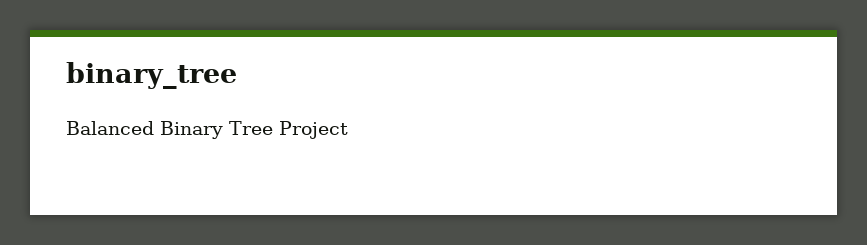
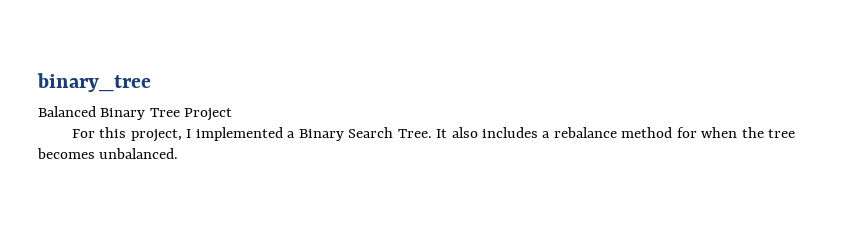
+ For this project, I implemented a Binary Search Tree. It also includes a rebalance method for when the tree becomes unbalanced.

